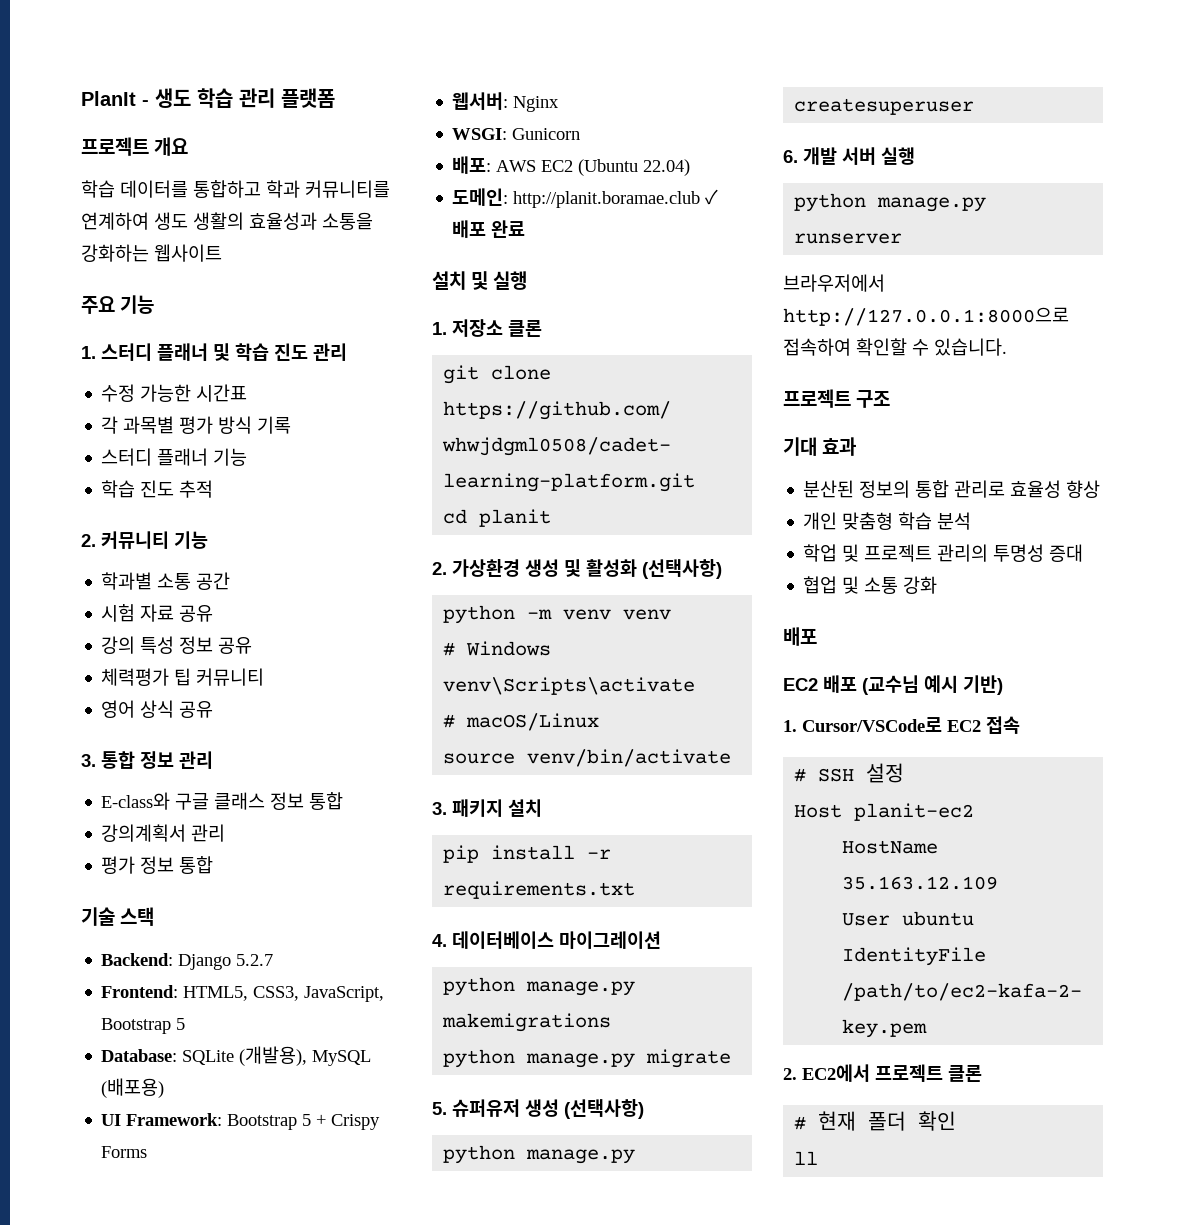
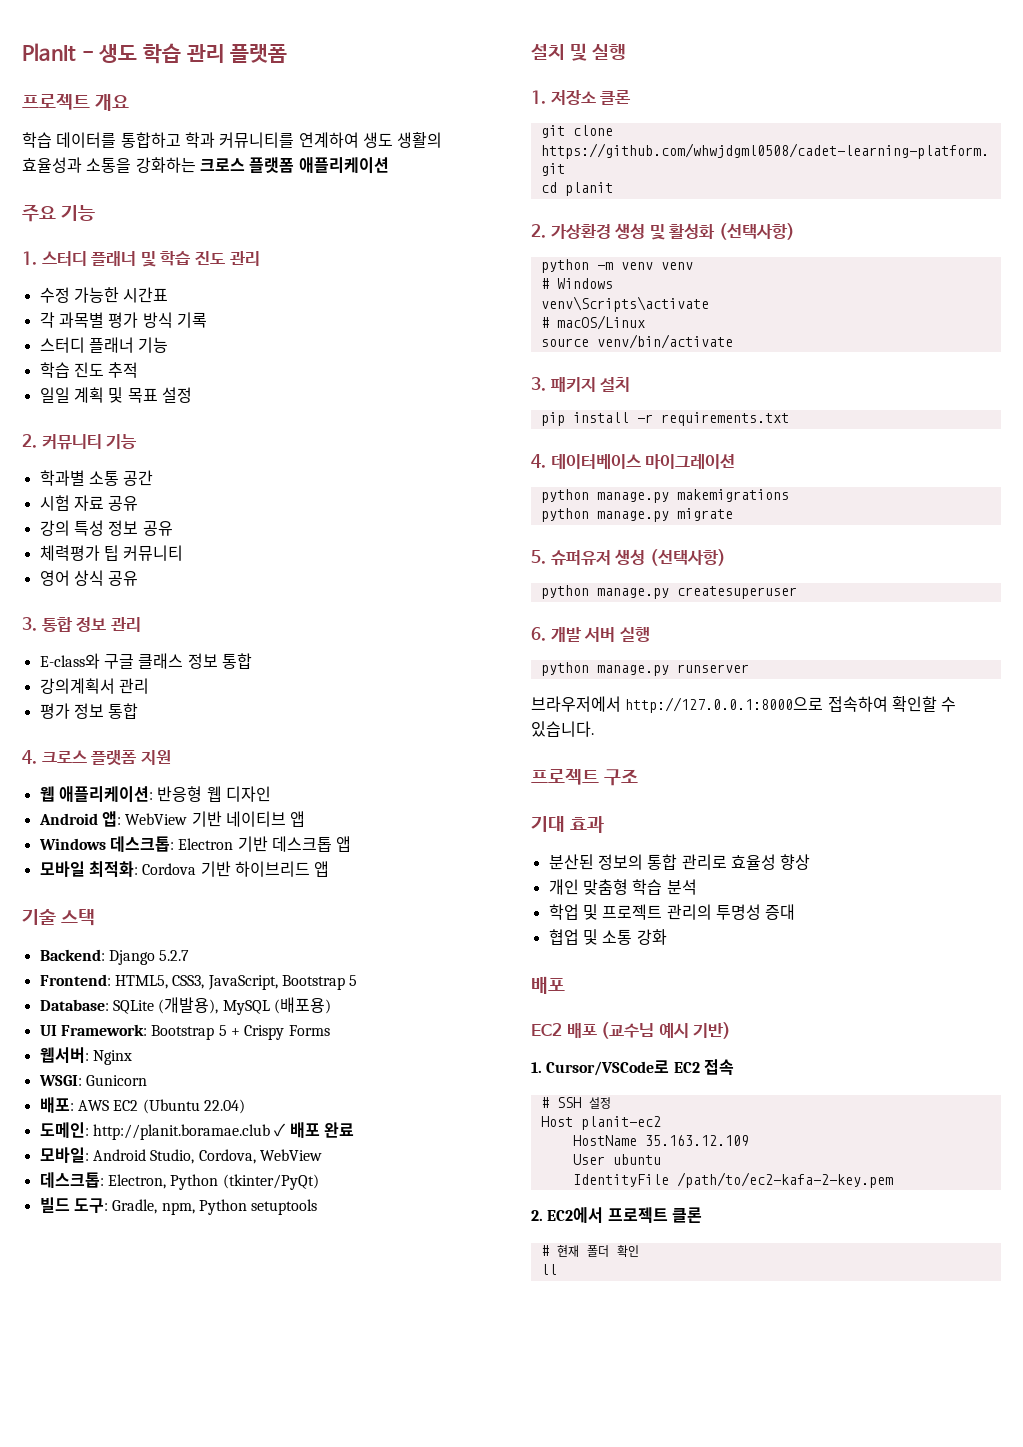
- 학습 데이터를 통합하고 학과 커뮤니티를 연계하여 생도 생활의 효율성과 소통을 강화하는 웹사이트
+ 학습 데이터를 통합하고 학과 커뮤니티를 연계하여 생도 생활의 효율성과 소통을 강화하는 크로스 플랫폼 애플리케이션
+ 일일 계획 및 목표 설정
+ 4. 크로스 플랫폼 지원
+ 웹 애플리케이션: 반응형 웹 디자인
+ Android 앱: WebView 기반 네이티브 앱
+ Windows 데스크톱: Electron 기반 데스크톱 앱
+ 모바일 최적화: Cordova 기반 하이브리드 앱
+ 모바일: Android Studio, Cordova, WebView
+ 데스크톱: Electron, Python (tkinter/PyQt)
+ 빌드 도구: Gradle, npm, Python setuptools

